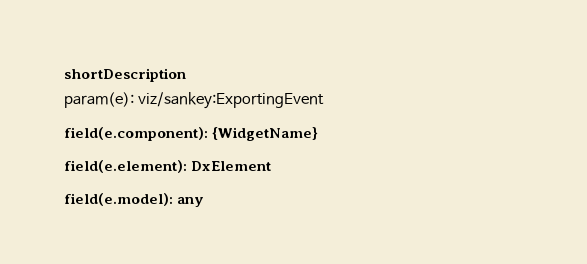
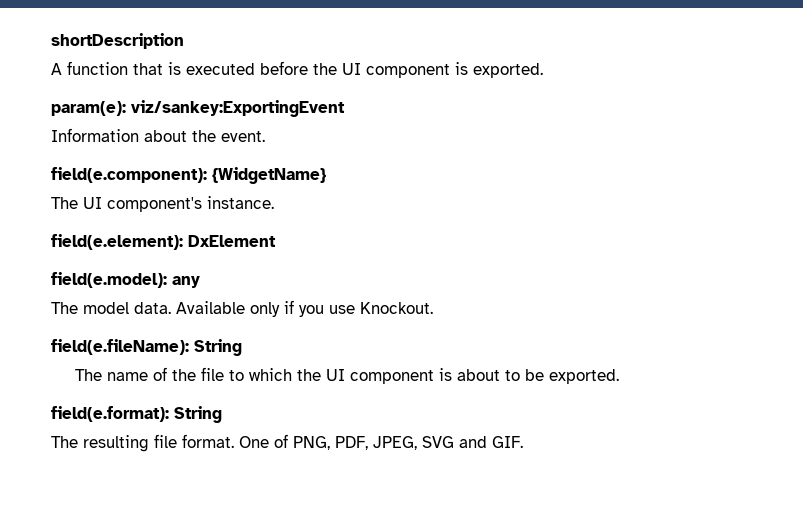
+ A function that is executed before the UI component is exported.
  param(e): viz/sankey:ExportingEvent
+ Information about the event.
  field(e.component): {WidgetName}
+ The UI component's instance.
  field(e.element): DxElement
  field(e.model): any
+ The model data. Available only if you use Knockout.
+ field(e.fileName): String
+ The name of the file to which the UI component is about to be exported.
+ field(e.format): String
+ The resulting file format. One of PNG, PDF, JPEG, SVG and GIF.

